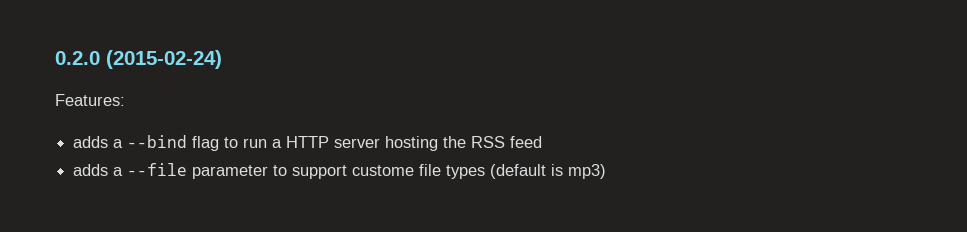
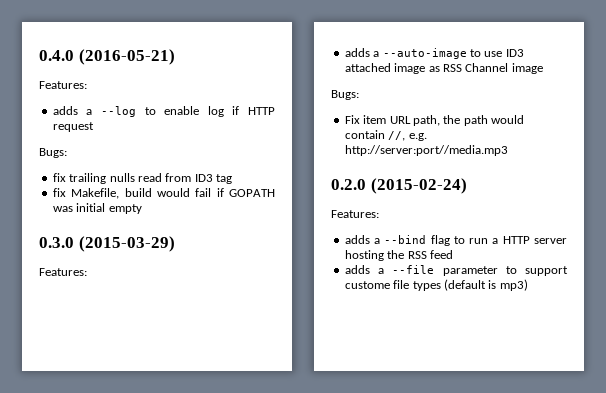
+ 0.4.0 (2016-05-21)
+ Features:
+ adds a --log to enable log if HTTP request
+ Bugs:
+ fix trailing nulls read from ID3 tag
+ fix Makefile, build would fail if GOPATH was initial empty
+ 0.3.0 (2015-03-29)
+ Features:
+ adds a --auto-image to use ID3 attached image as RSS Channel image
+ Bugs:
+ Fix item URL path, the path would contain //, e.g. http://server:port//media.mp3

